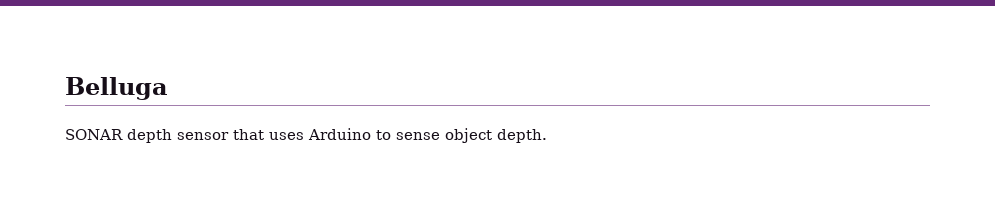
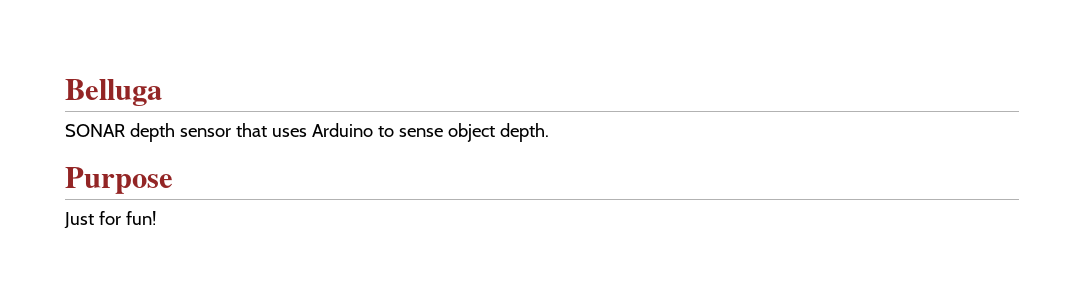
+ Purpose
+ Just for fun!

